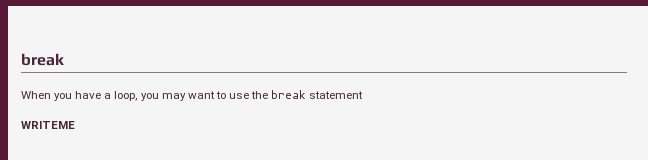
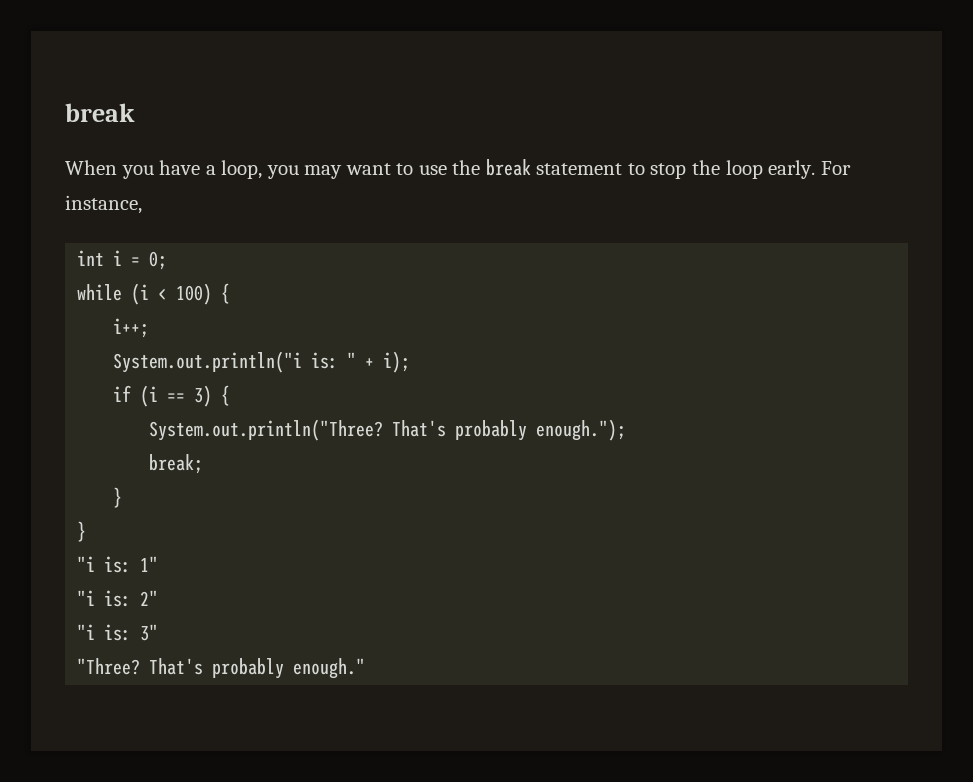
- When you have a loop, you may want to use the break statement
- WRITEME
+ When you have a loop, you may want to use the break statement to stop the loop early. For instance,
+ int i = 0;
+ while (i < 100) {
+ i++;
+ System.out.println("i is: " + i);
+ if (i == 3) {
+ System.out.println("Three? That's probably enough.");
+ break;
+ }
+ }
+ "i is: 1"
+ "i is: 2"
+ "i is: 3"
+ "Three? That's probably enough."

